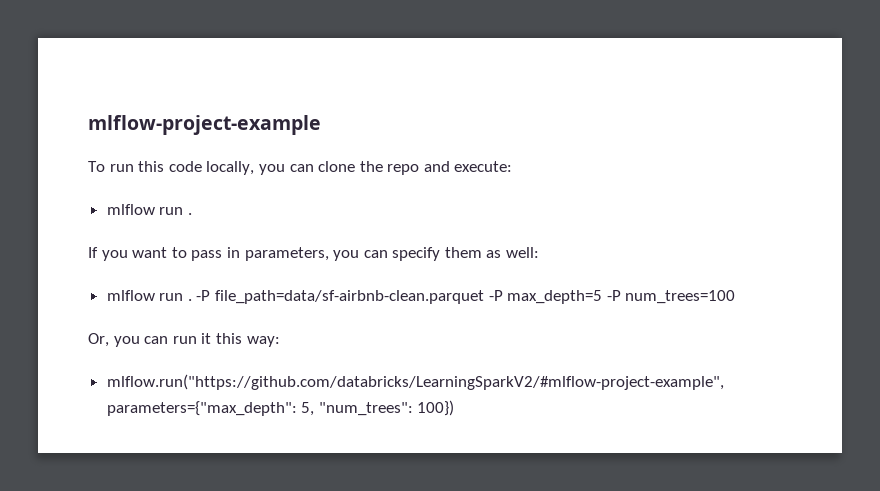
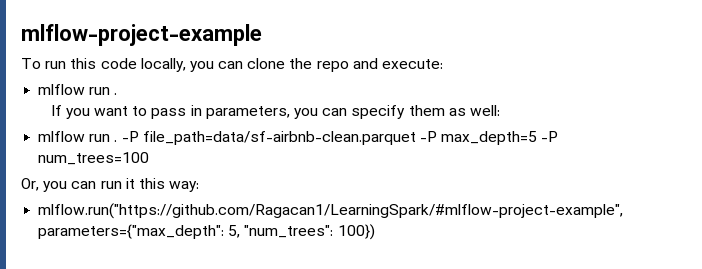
- mlflow.run("https://github.com/databricks/LearningSparkV2/#mlflow-project-example", parameters={"max_depth": 5, "num_trees": 100})
+ mlflow.run("https://github.com/Ragacan1/LearningSpark/#mlflow-project-example", parameters={"max_depth": 5, "num_trees": 100})

